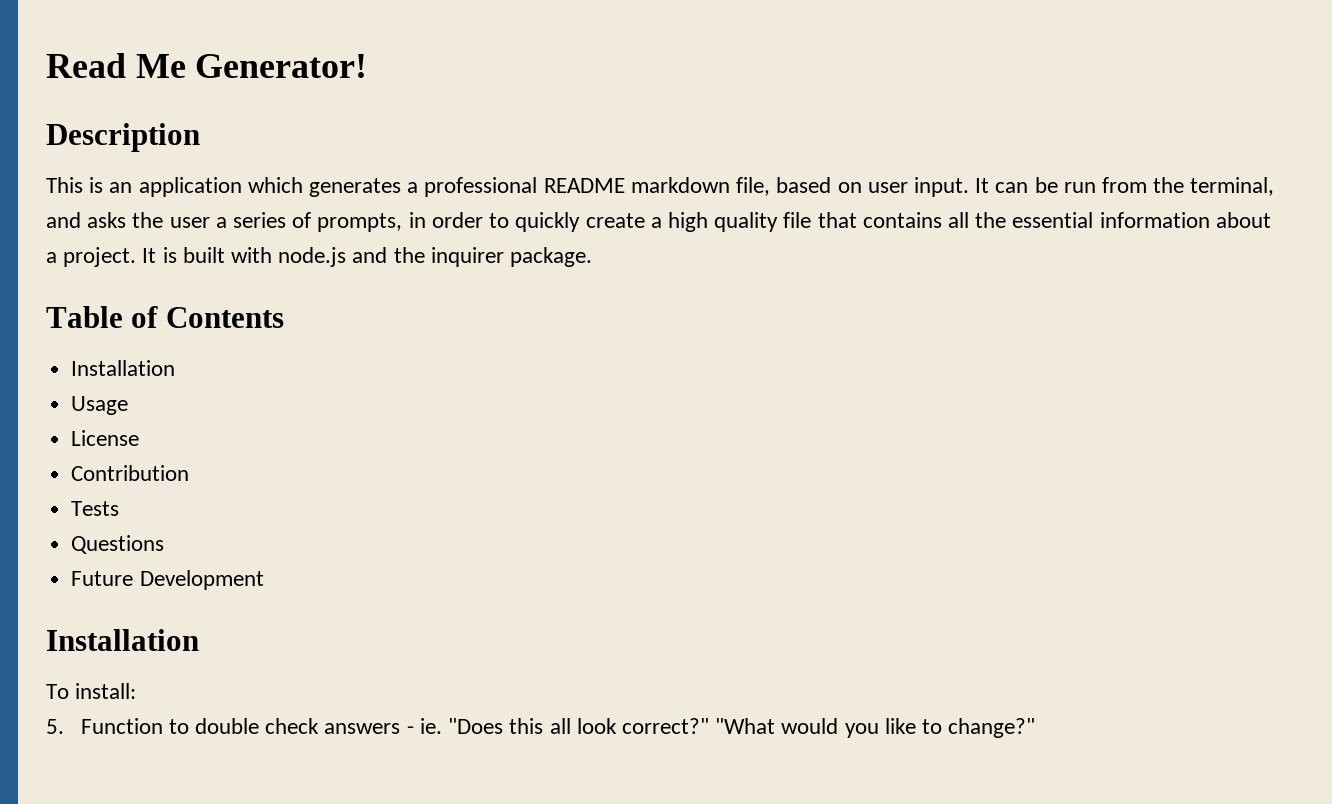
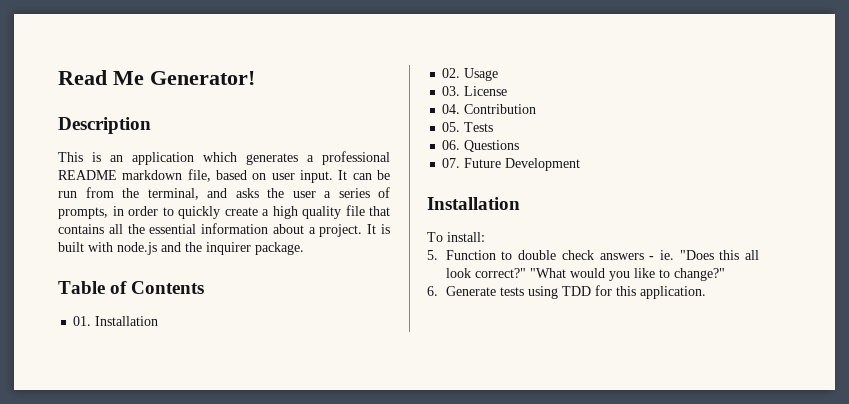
  Table of Contents
- Installation
- Usage
+ 01. Installation
+ 02. Usage
- License
+ 03. License
- Contribution
+ 04. Contribution
- Tests
+ 05. Tests
- Questions
+ 06. Questions
- Future Development
+ 07. Future Development
+ 6. Generate tests using TDD for this application.

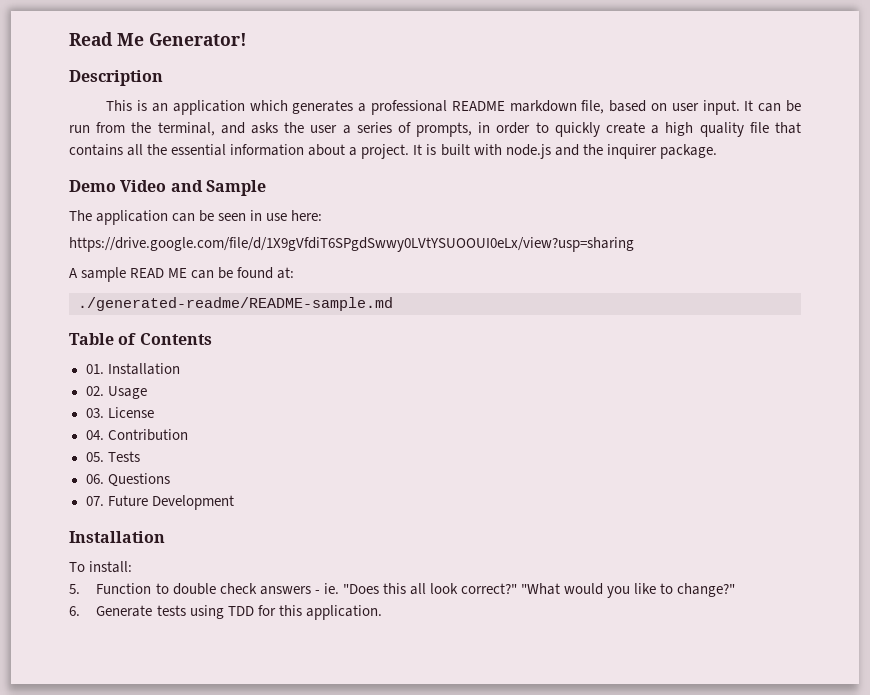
+ Demo Video and Sample
+ The application can be seen in use here:
+ https://drive.google.com/file/d/1X9gVfdiT6SPgdSwwy0LVtYSUOOUI0eLx/view?usp=sharing
+ A sample READ ME can be found at:
+ ./generated-readme/README-sample.md

